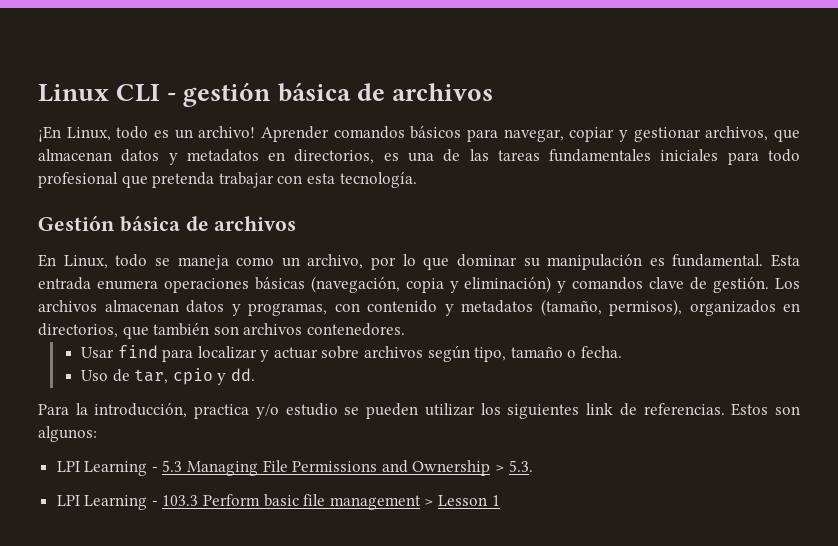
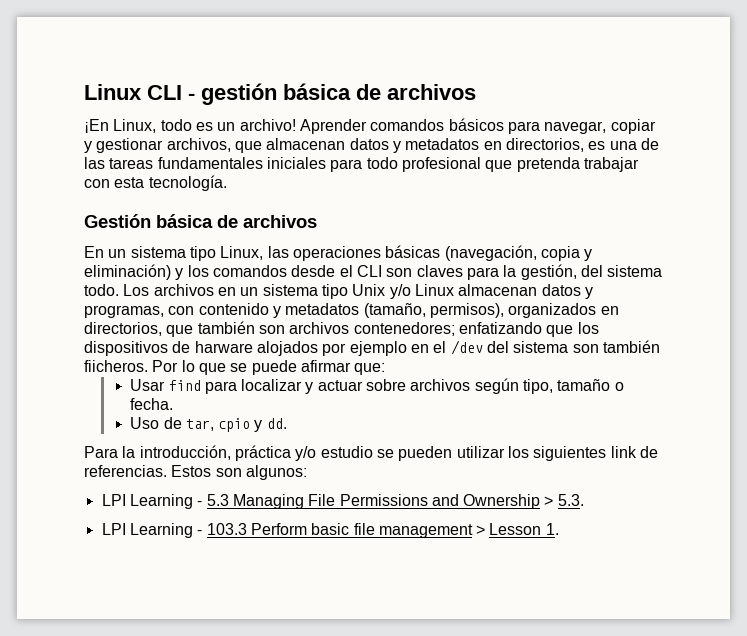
- En Linux, todo se maneja como un archivo, por lo que dominar su manipulación es fundamental. Esta entrada enumera operaciones básicas (navegación, copia y eliminación) y comandos clave de gestión. Los archivos almacenan datos y programas, con contenido y metadatos (tamaño, permisos), organizados en directorios, que también son archivos contenedores.
+ En un sistema tipo Linux, las operaciones básicas (navegación, copia y eliminación) y los comandos desde el CLI son claves para la gestión, del sistema todo. Los archivos en un sistema tipo Unix y/o Linux almacenan datos y programas, con contenido y metadatos (tamaño, permisos), organizados en directorios, que también son archivos contenedores; enfatizando que los dispositivos de harware alojados por ejemplo en el /dev del sistema son también fiicheros. Por lo que se puede afirmar que:
- Para la introducción, practica y/o estudio se pueden utilizar los siguientes link de referencias.
+ Para la introducción, práctica y/o estudio se pueden utilizar los siguientes link de referencias.
- LPI Learning - 103.3 Perform basic file management > Lesson 1
+ LPI Learning - 103.3 Perform basic file management > Lesson 1.

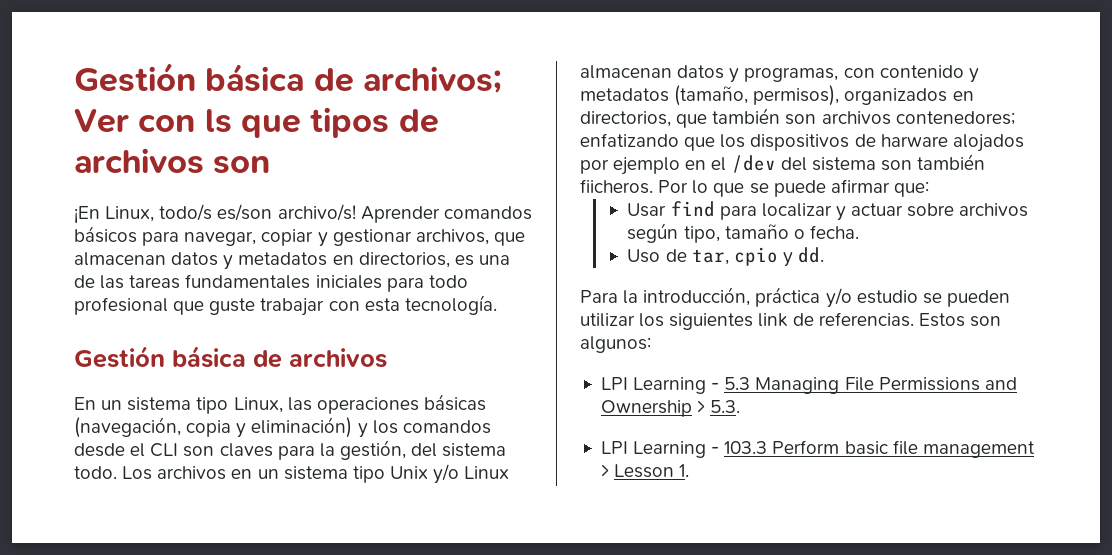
- Linux CLI - gestión básica de archivos
+ Gestión básica de archivos; Ver con ls que tipos de archivos son
- ¡En Linux, todo es un archivo!
+ ¡En Linux, todo/s es/son archivo/s!
- Aprender comandos básicos para navegar, copiar y gestionar archivos, que almacenan datos y metadatos en directorios, es una de las tareas fundamentales iniciales para todo profesional que pretenda trabajar con esta tecnología.
+ Aprender comandos básicos para navegar, copiar y gestionar archivos, que almacenan datos y metadatos en directorios, es una de las tareas fundamentales iniciales para todo profesional que guste trabajar con esta tecnología.

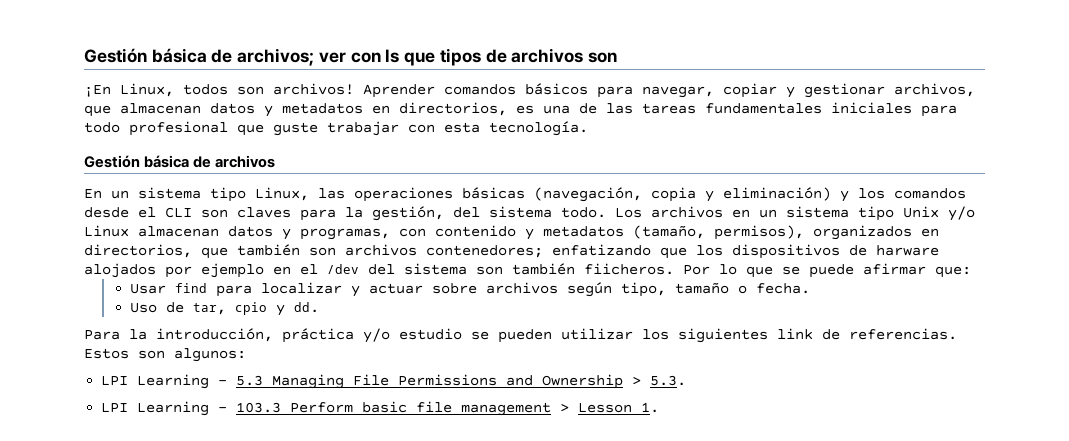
- Gestión básica de archivos; Ver con ls que tipos de archivos son
+ Gestión básica de archivos; ver con ls que tipos de archivos son
- ¡En Linux, todo/s es/son archivo/s!
+ ¡En Linux, todos son archivos!

